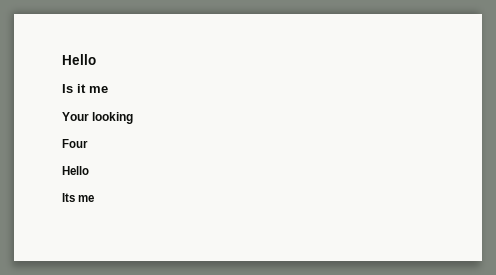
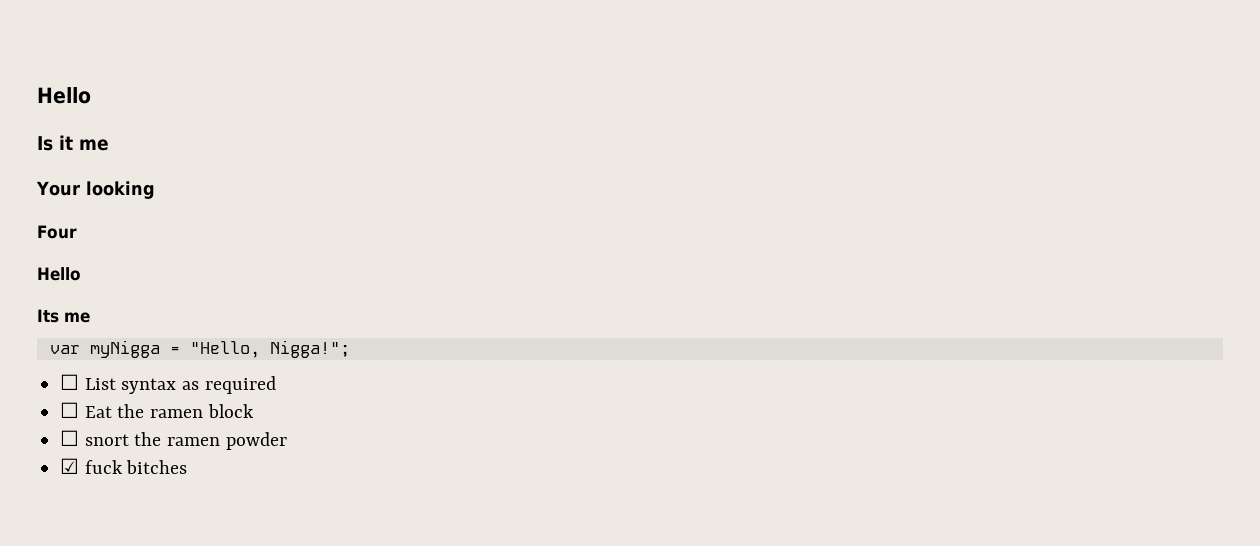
+ var myNigga = "Hello, Nigga!";
+ ☐ List syntax as required
+ ☐ Eat the ramen block
+ ☐ snort the ramen powder
+ ☑ fuck bitches

